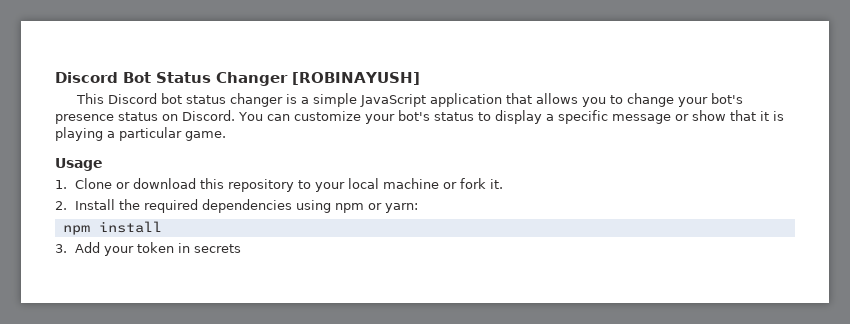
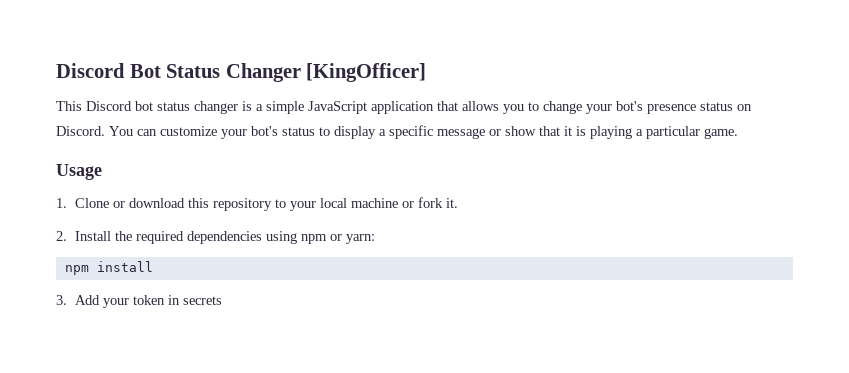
- Discord Bot Status Changer [ROBINAYUSH]
+ Discord Bot Status Changer [KingOfficer]

